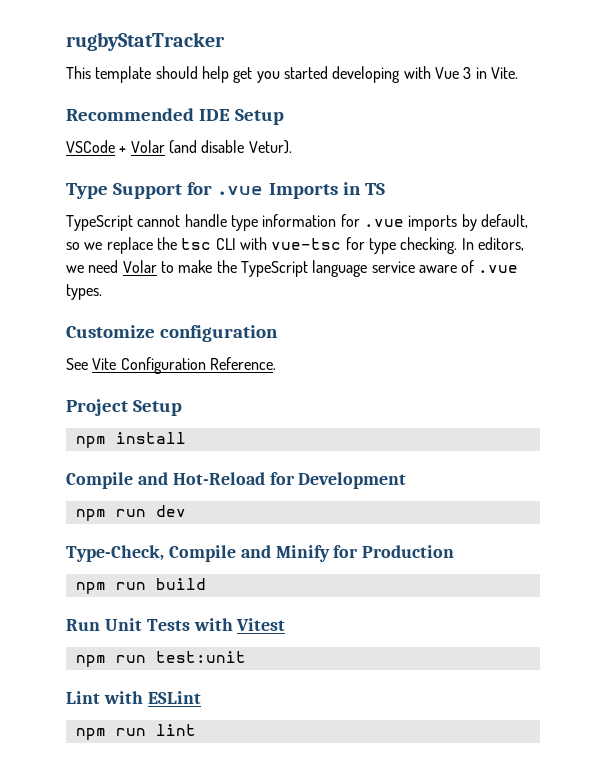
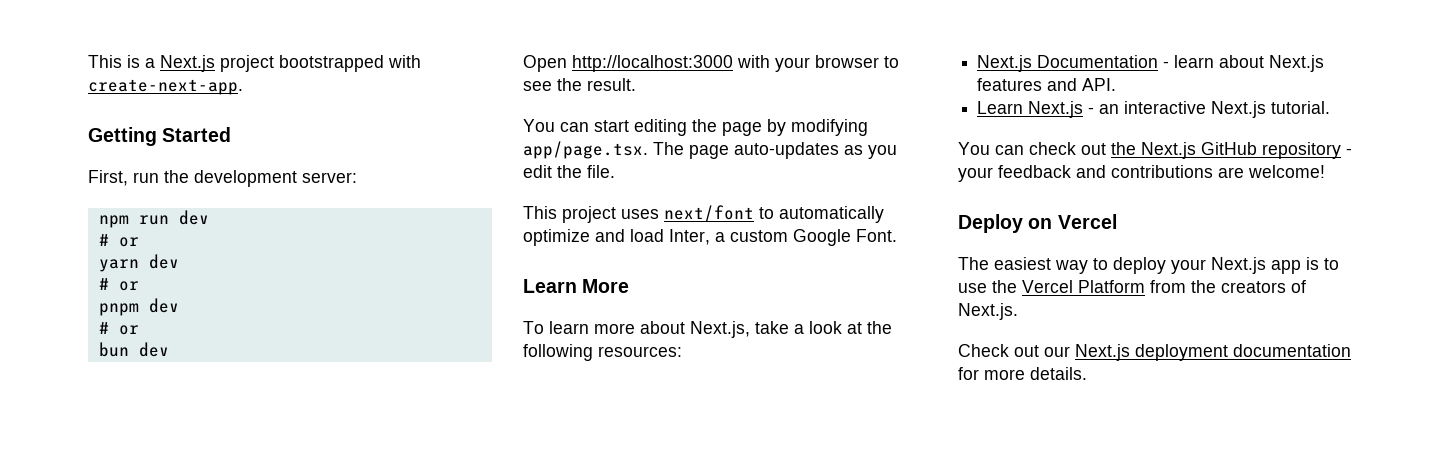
- rugbyStatTracker
- This template should help get you started developing with Vue 3 in Vite.
- Recommended IDE Setup
- VSCode + Volar (and disable Vetur).
- Type Support for .vue Imports in TS
- TypeScript cannot handle type information for .vue imports by default, so we replace the tsc CLI with vue-tsc for type checking. In editors, we need Volar to make the TypeScript language service aware of .vue types.
- Customize configuration
- See Vite Configuration Reference.
- Project Setup
- npm install
- Compile and Hot-Reload for Development
+ This is a Next.js project bootstrapped with create-next-app.
+ Getting Started
+ First, run the development server:
  npm run dev
- Type-Check, Compile and Minify for Production
- npm run build
- Run Unit Tests with Vitest
- npm run test:unit
- Lint with ESLint
- npm run lint
+ # or
+ yarn dev
+ # or
+ pnpm dev
+ # or
+ bun dev
+ Open http://localhost:3000 with your browser to see the result.
+ You can start editing the page by modifying app/page.tsx. The page auto-updates as you edit the file.
+ This project uses next/font to automatically optimize and load Inter, a custom Google Font.
+ Learn More
+ To learn more about Next.js, take a look at the following resources:
+ Next.js Documentation - learn about Next.js features and API.
+ Learn Next.js - an interactive Next.js tutorial.
+ You can check out the Next.js GitHub repository - your feedback and contributions are welcome!
+ Deploy on Vercel
+ The easiest way to deploy your Next.js app is to use the Vercel Platform from the creators of Next.js.
+ Check out our Next.js deployment documentation for more details.

